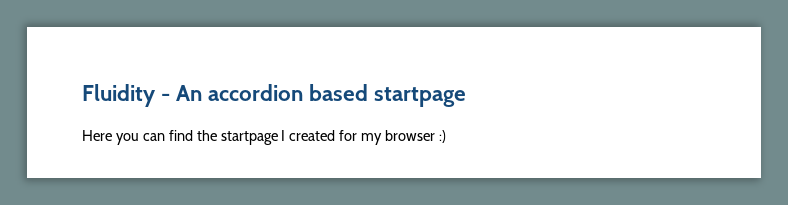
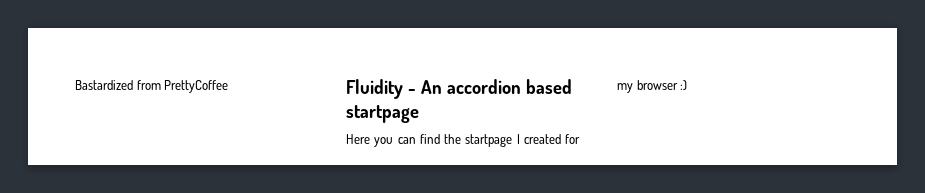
+ Bastardized from PrettyCoffee

